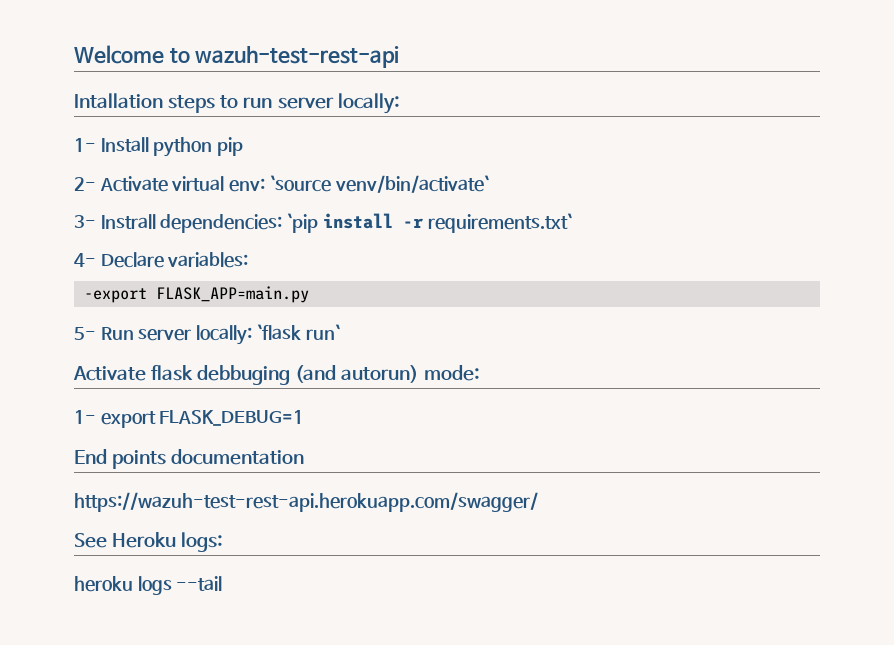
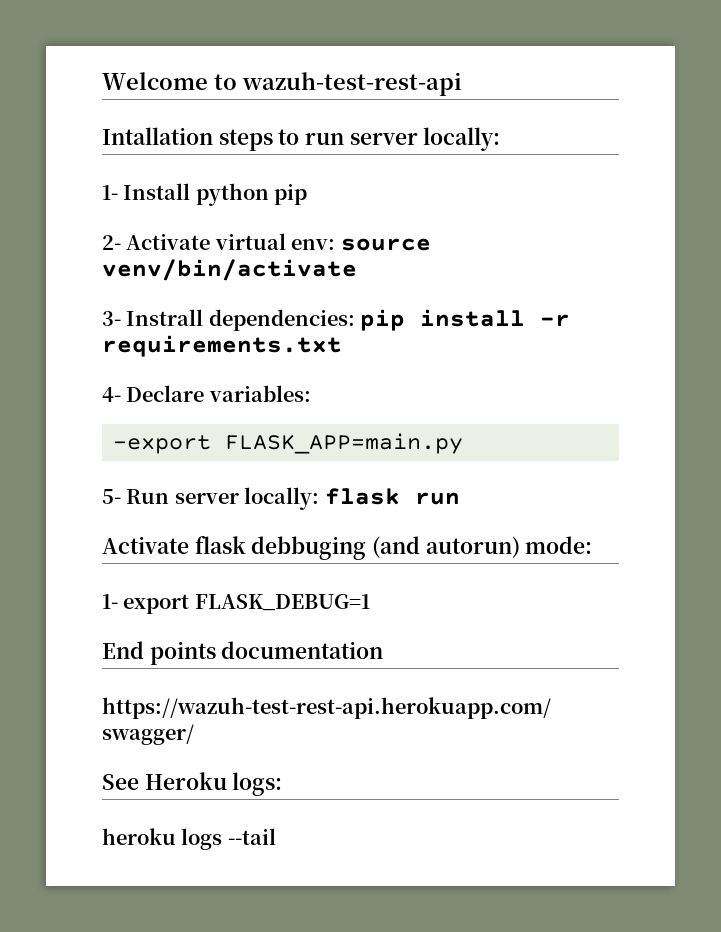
- 2- Activate virtual env: `source venv/bin/activate`
+ 2- Activate virtual env: source venv/bin/activate
- 3- Instrall dependencies: `pip install -r requirements.txt`
+ 3- Instrall dependencies: pip install -r requirements.txt
- 5- Run server locally: `flask run`
+ 5- Run server locally: flask run

